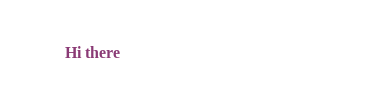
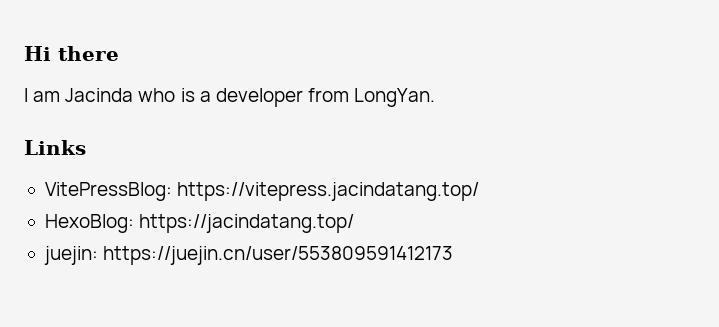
+ I am Jacinda who is a developer from LongYan.
+ Links
+ VitePressBlog: https://vitepress.jacindatang.top/
+ HexoBlog: https://jacindatang.top/
+ juejin: https://juejin.cn/user/553809591412173

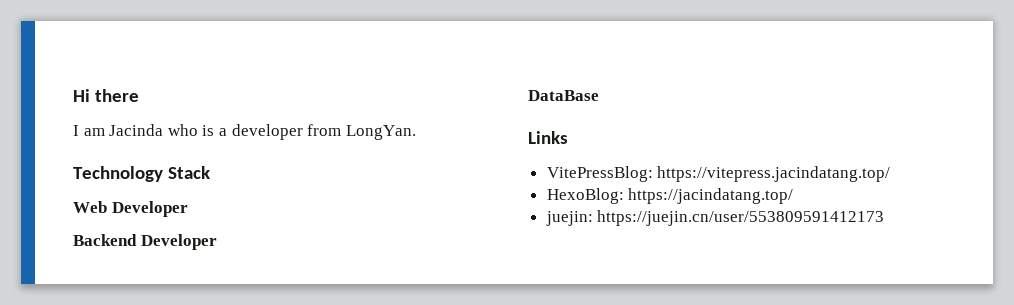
+ Technology Stack
+ Web Developer
+ Backend Developer
+ DataBase

